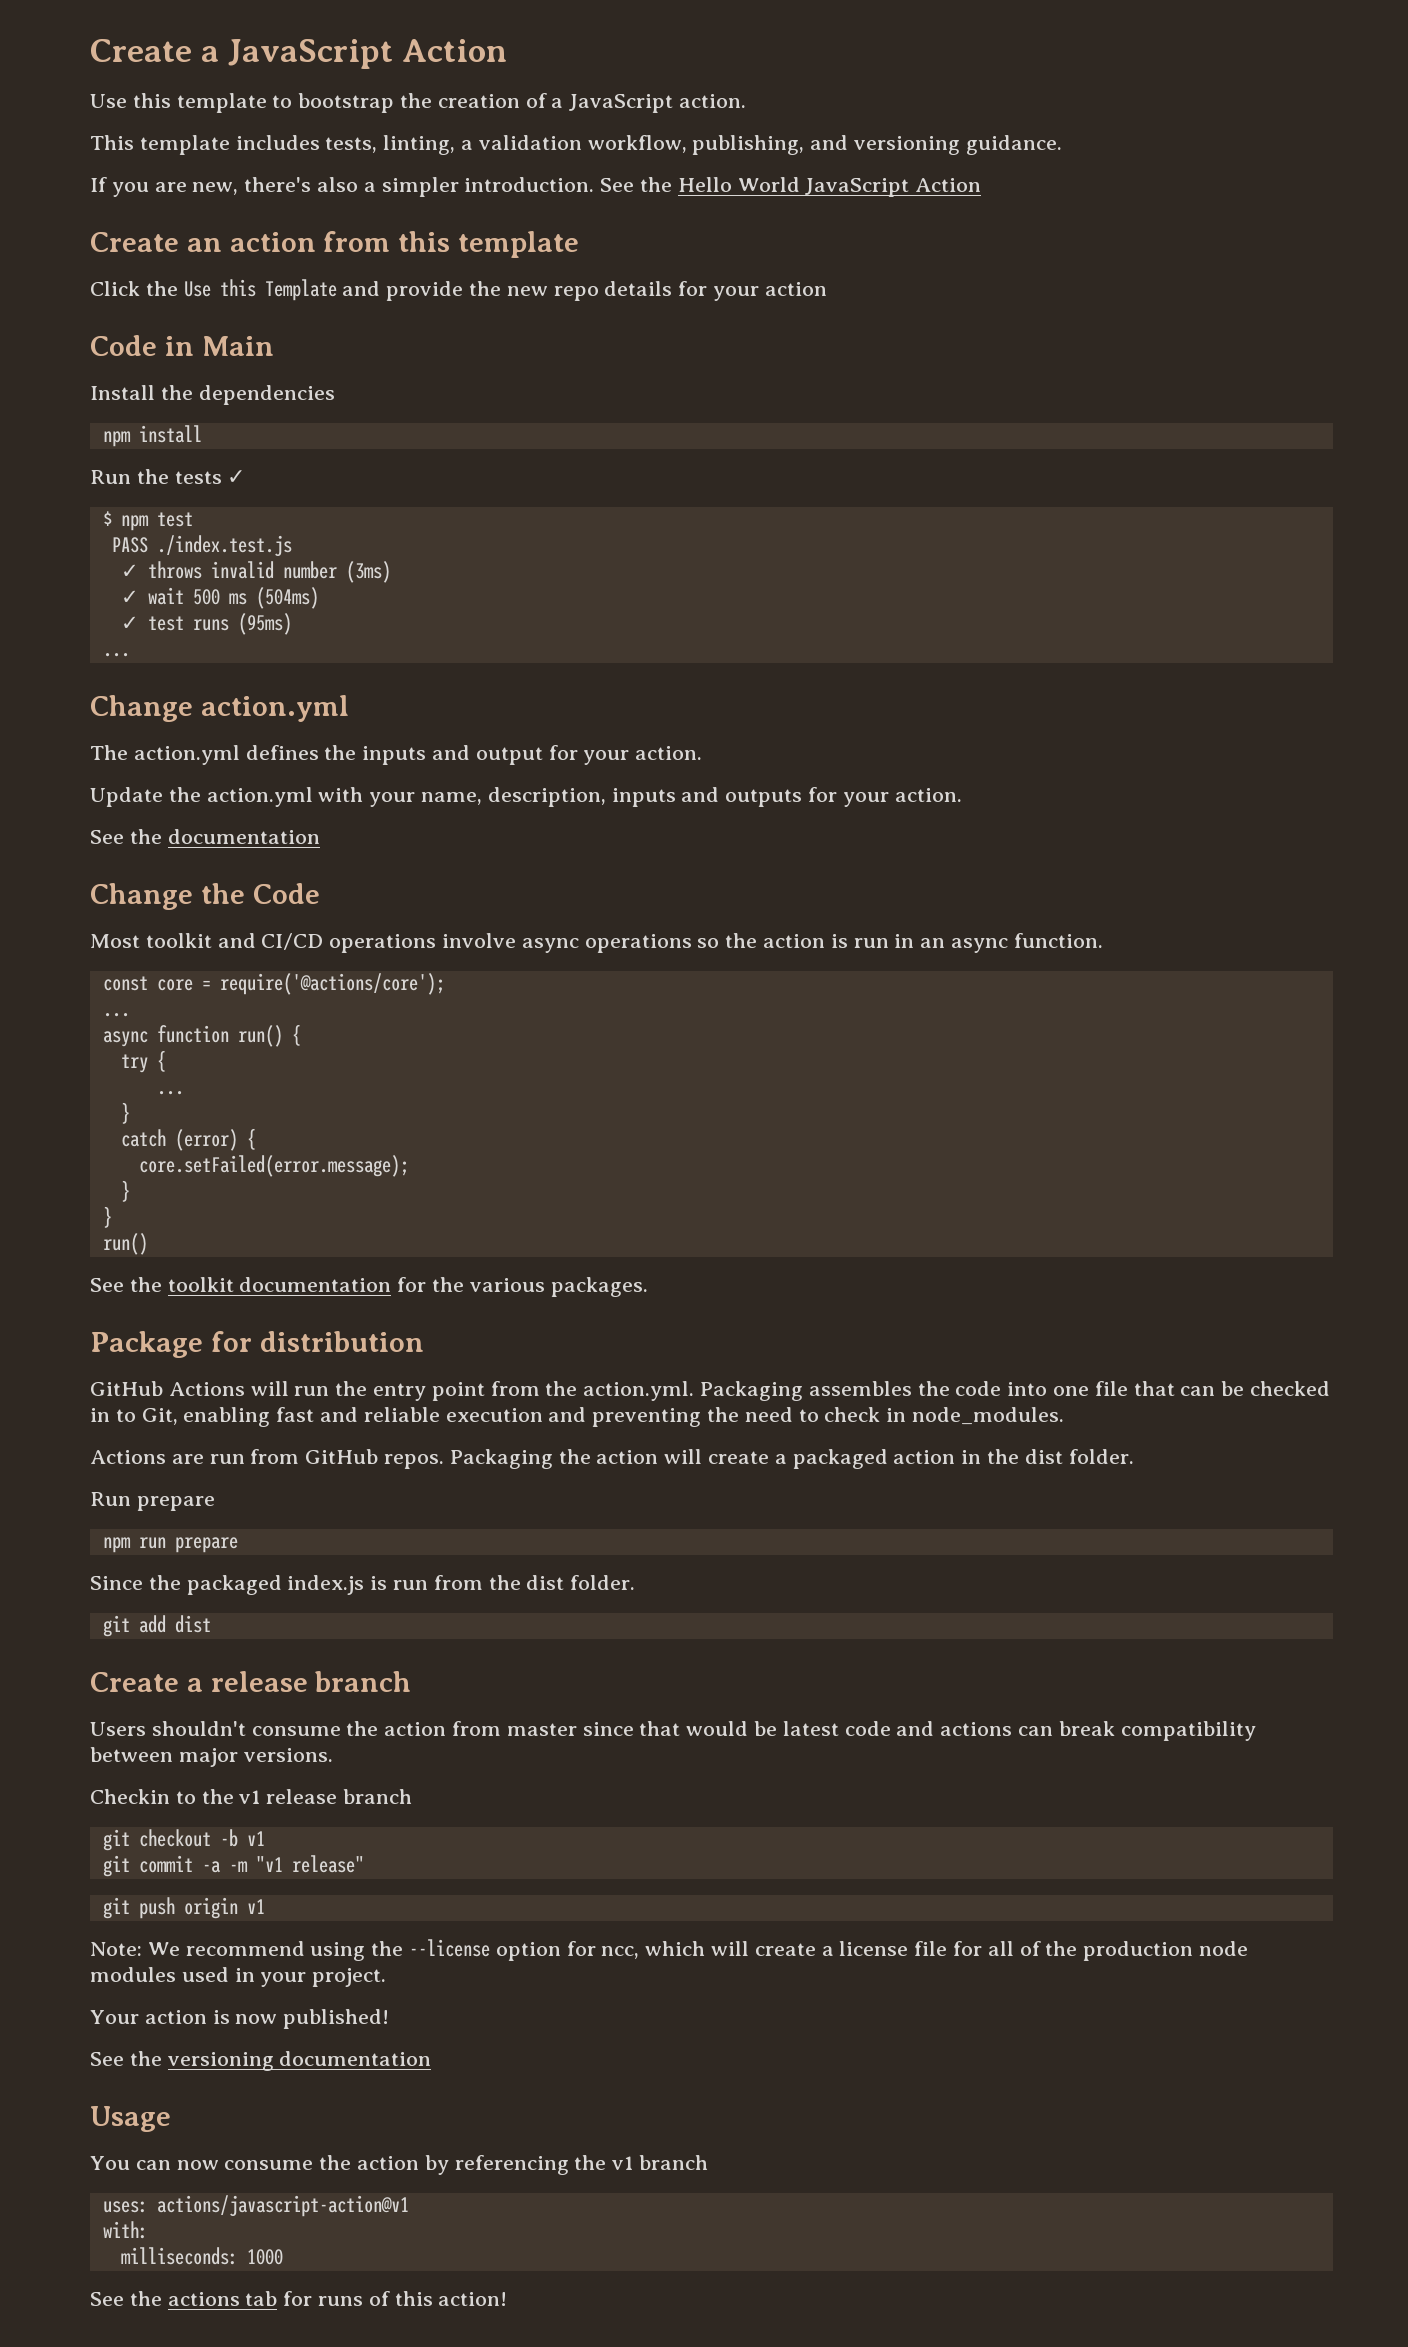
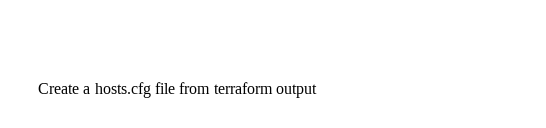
- Create a JavaScript Action
- Use this template to bootstrap the creation of a JavaScript action.
- This template includes tests, linting, a validation workflow, publishing, and versioning guidance.
- If you are new, there's also a simpler introduction. See the Hello World JavaScript Action
- Create an action from this template
- Click the Use this Template and provide the new repo details for your action
- Code in Main
- Install the dependencies
- npm install
- Run the tests ✓
- $ npm test
- PASS ./index.test.js
- ✓ throws invalid number (3ms)
- ✓ wait 500 ms (504ms)
- ✓ test runs (95ms)
- ...
- Change action.yml
- The action.yml defines the inputs and output for your action.
- Update the action.yml with your name, description, inputs and outputs for your action.
- See the documentation
- Change the Code
- Most toolkit and CI/CD operations involve async operations so the action is run in an async function.
- const core = require('@actions/core');
- ...
- async function run() {
- try {
- ...
- }
- catch (error) {
- core.setFailed(error.message);
- }
- }
- run()
- See the toolkit documentation for the various packages.
- Package for distribution
- GitHub Actions will run the entry point from the action.yml. Packaging assembles the code into one file that can be checked in to Git, enabling fast and reliable execution and preventing the need to check in node_modules.
- Actions are run from GitHub repos. Packaging the action will create a packaged action in the dist folder.
- Run prepare
- npm run prepare
- Since the packaged index.js is run from the dist folder.
- git add dist
- Create a release branch
- Users shouldn't consume the action from master since that would be latest code and actions can break compatibility between major versions.
- Checkin to the v1 release branch
- git checkout -b v1
- git commit -a -m "v1 release"
- git push origin v1
- Note: We recommend using the --license option for ncc, which will create a license file for all of the production node modules used in your project.
- Your action is now published!
- See the versioning documentation
- Usage
- You can now consume the action by referencing the v1 branch
- uses: actions/javascript-action@v1
- with:
- milliseconds: 1000
- See the actions tab for runs of this action!
+ Create a hosts.cfg file from terraform output

